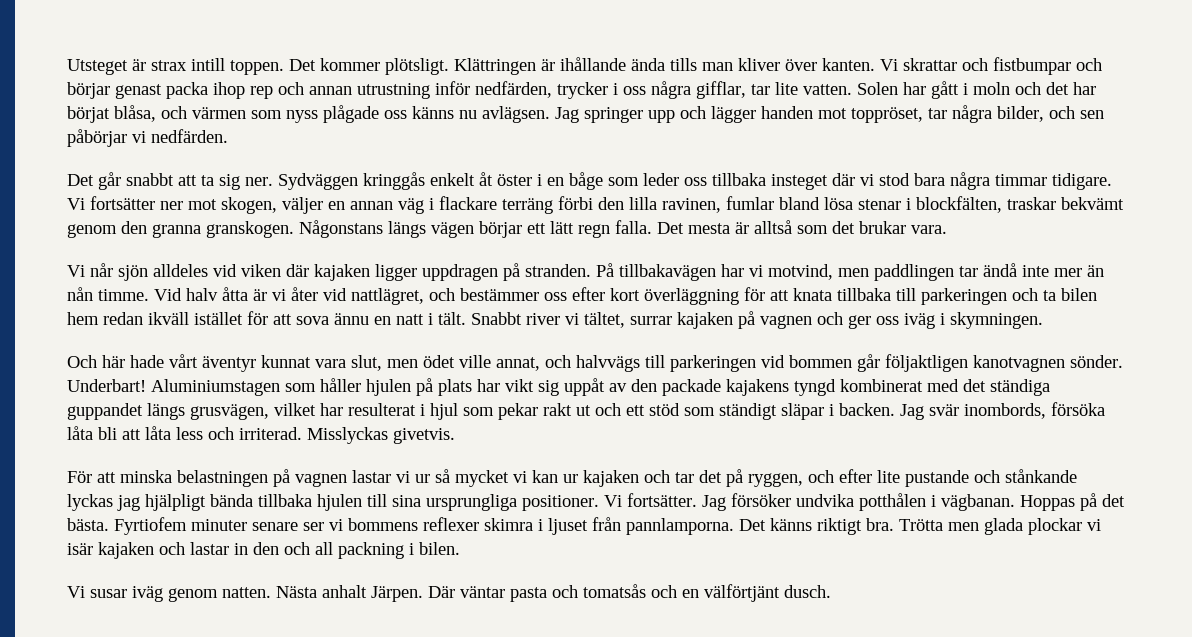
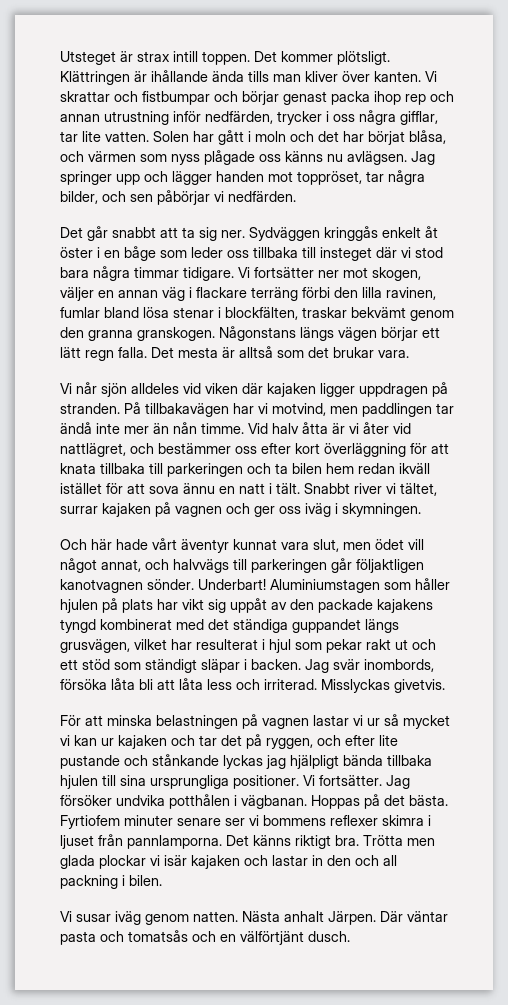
- Sydväggen kringgås enkelt åt öster i en båge som leder oss tillbaka insteget där vi stod bara några timmar tidigare.
+ Sydväggen kringgås enkelt åt öster i en båge som leder oss tillbaka till insteget där vi stod bara några timmar tidigare.
- Och här hade vårt äventyr kunnat vara slut, men ödet ville annat, och halvvägs till parkeringen vid bommen går följaktligen kanotvagnen sönder.
+ Och här hade vårt äventyr kunnat vara slut, men ödet vill något annat, och halvvägs till parkeringen går följaktligen kanotvagnen sönder.

